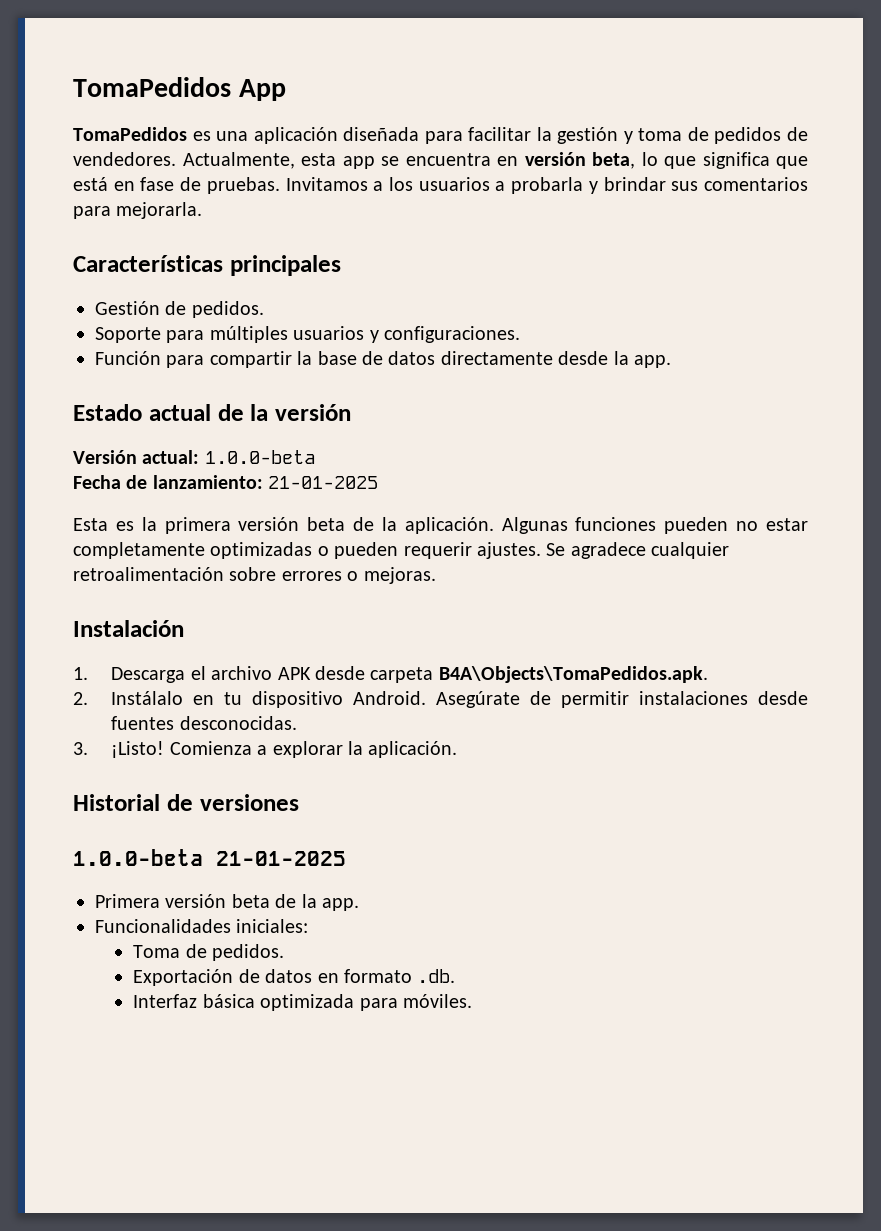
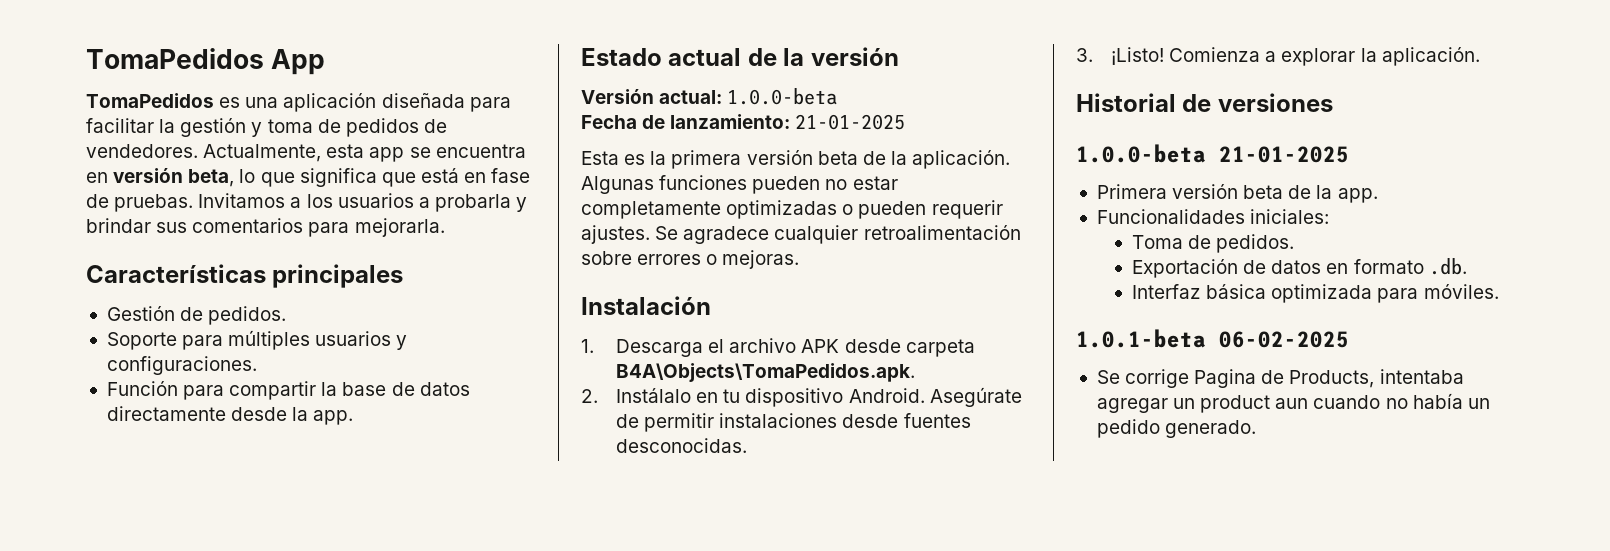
+ 1.0.1-beta 06-02-2025
+ Se corrige Pagina de Products, intentaba agregar un product aun cuando no había un pedido generado.

